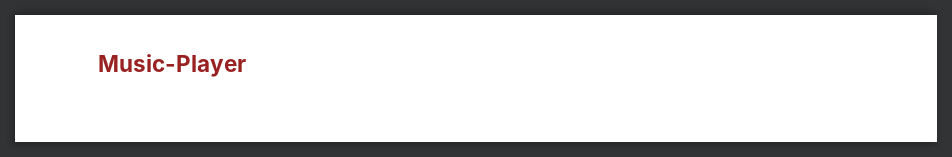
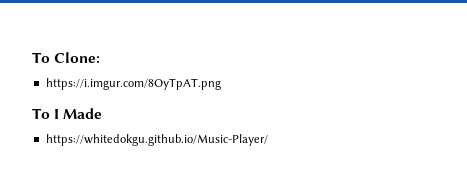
- Music-Player
+ To Clone:
+ https://i.imgur.com/8OyTpAT.png
+ To I Made
+ https://whitedokgu.github.io/Music-Player/

